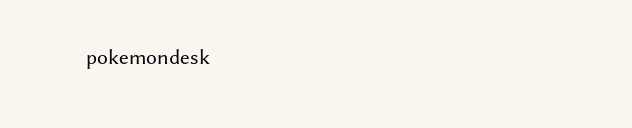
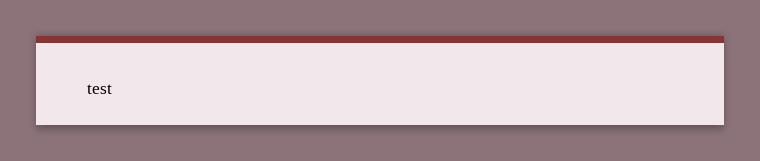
- pokemondesk
+ test

